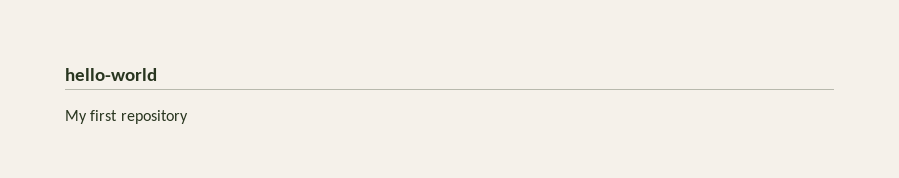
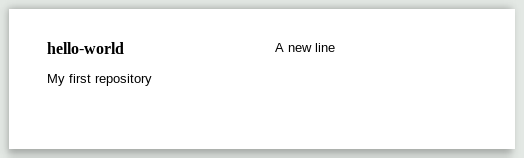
+ A new line

